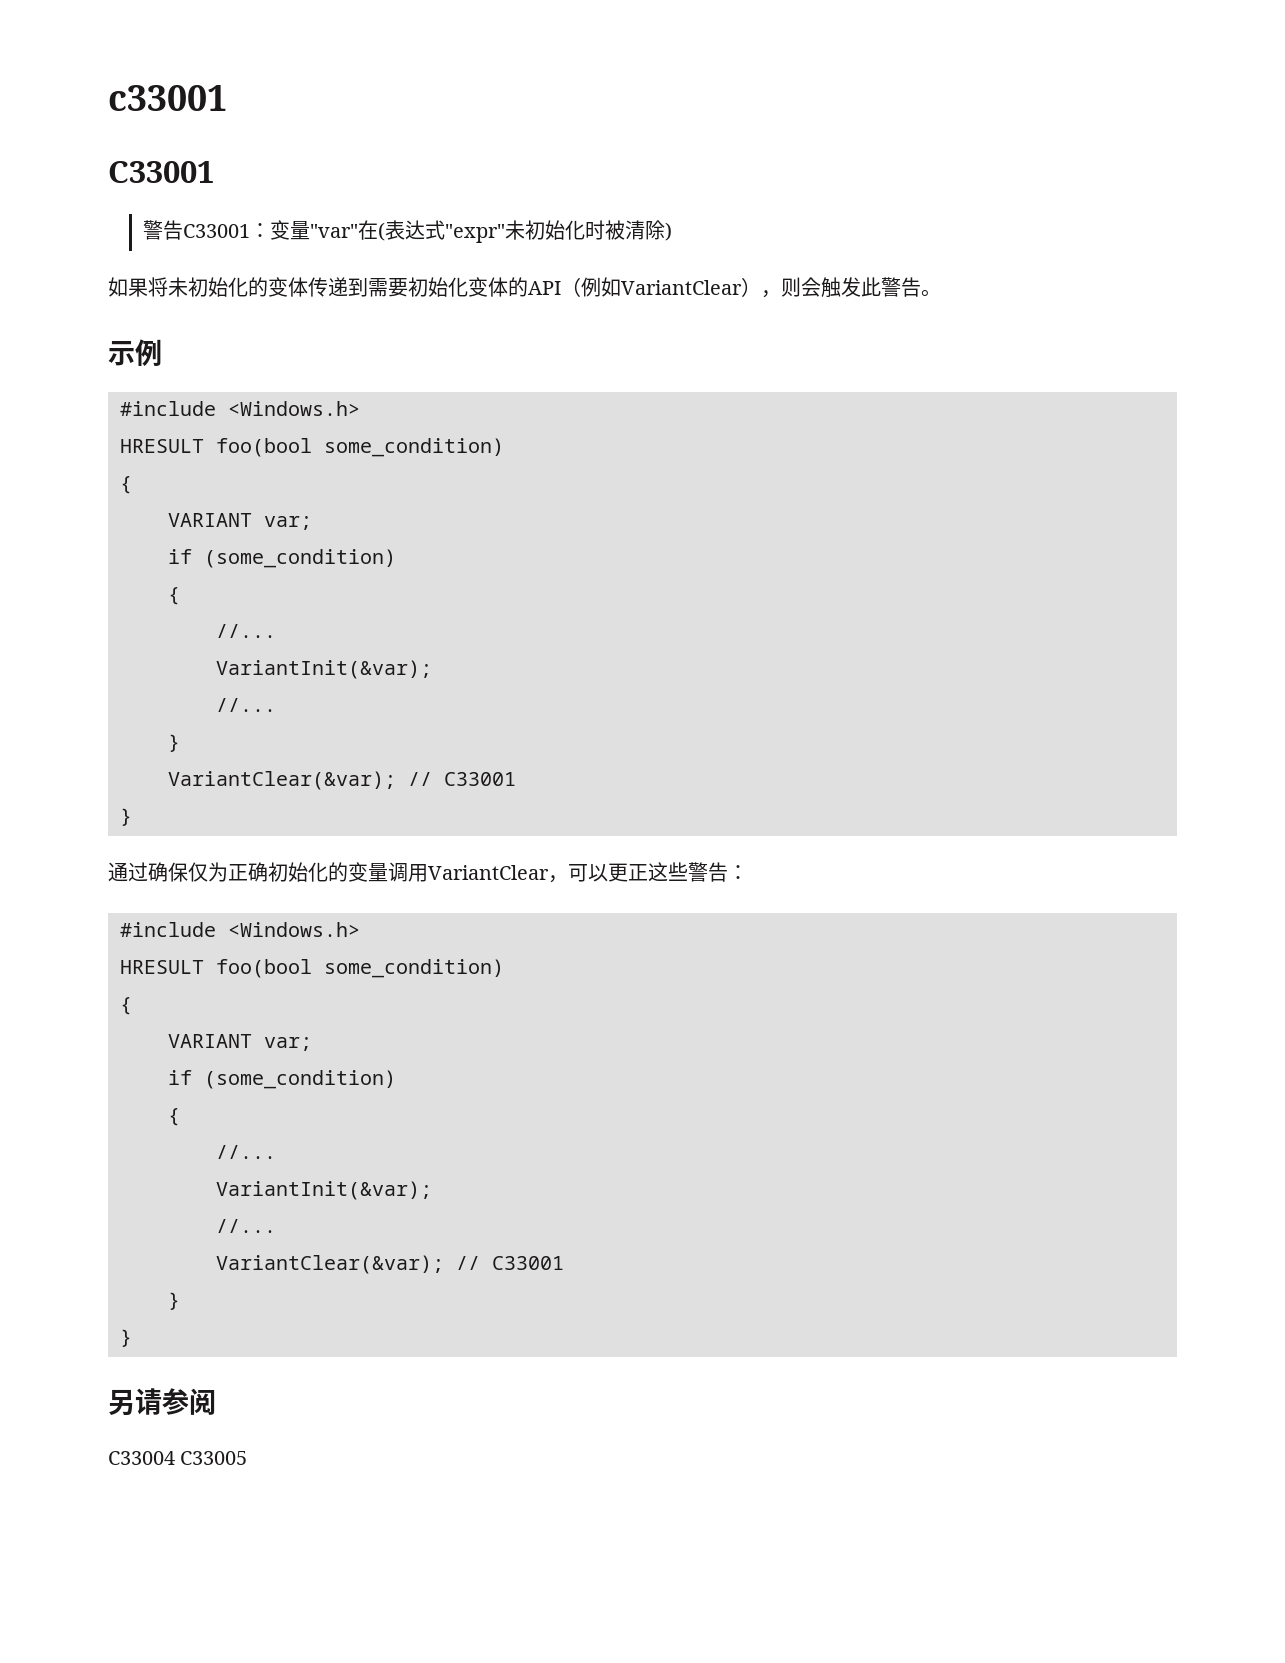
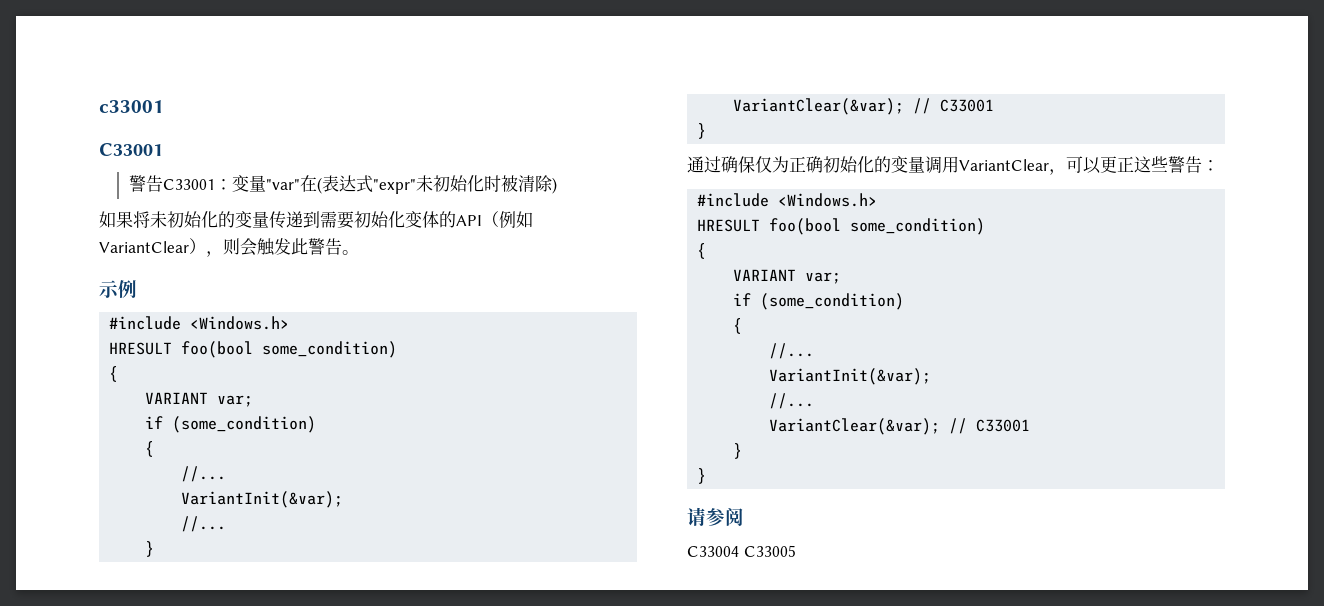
- 如果将未初始化的变体传递到需要初始化变体的API（例如VariantClear），则会触发此警告。
+ 如果将未初始化的变量传递到需要初始化变体的API（例如VariantClear），则会触发此警告。
- 另请参阅
+ 请参阅

